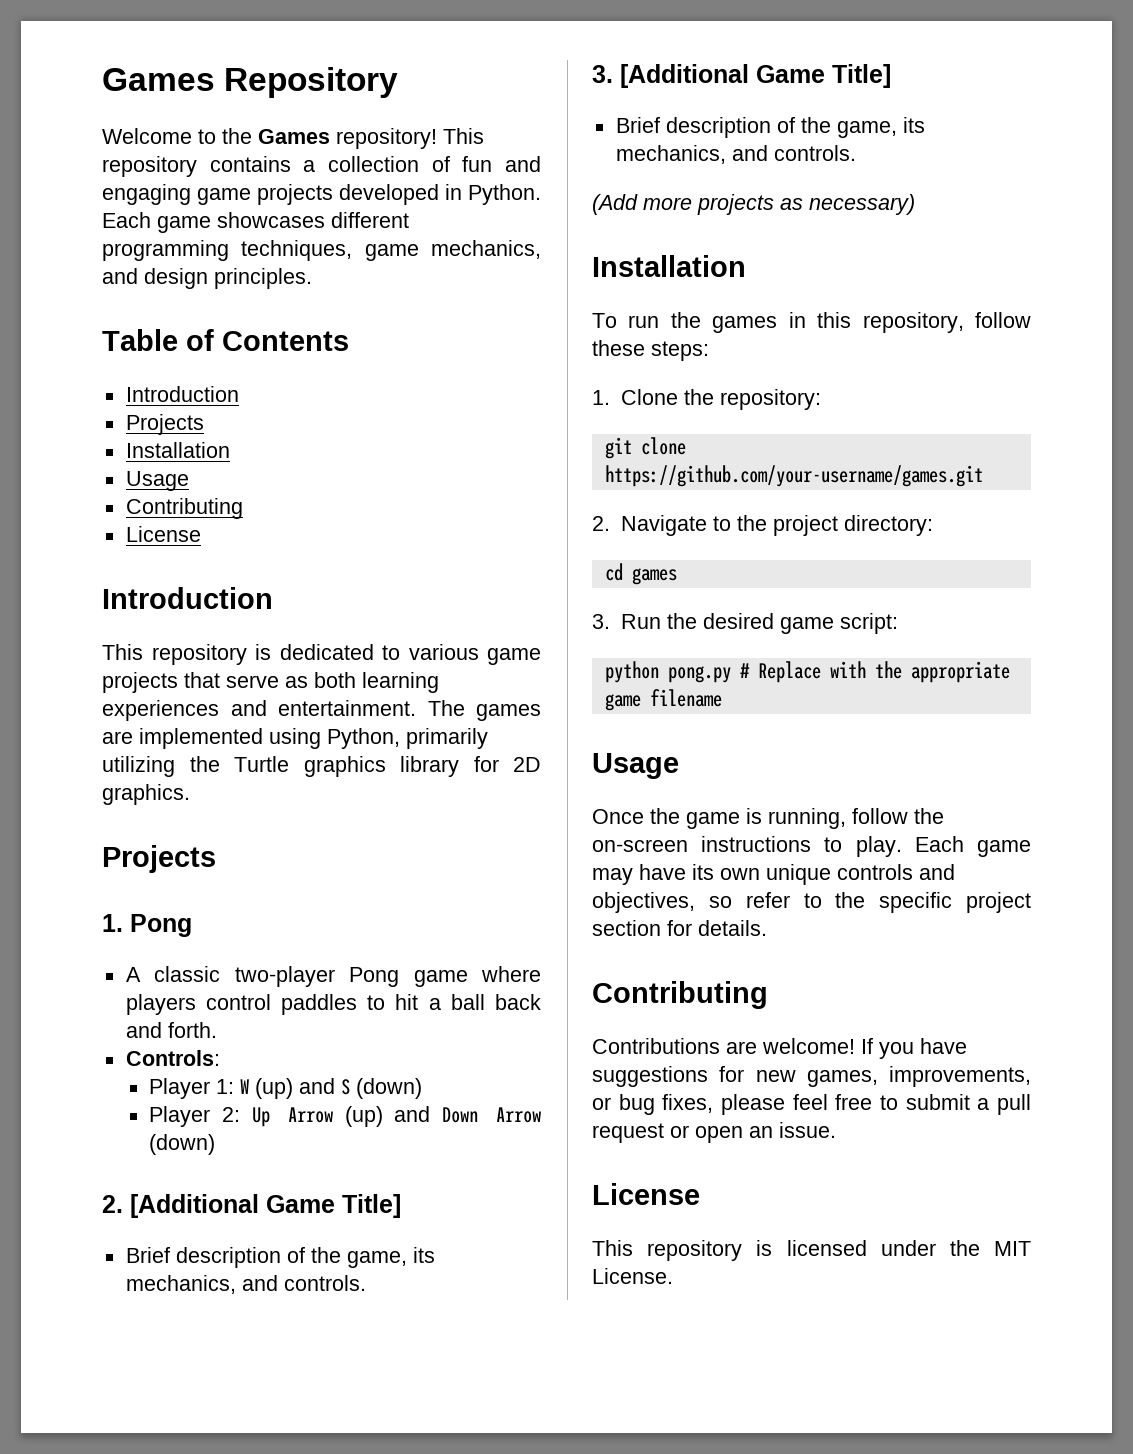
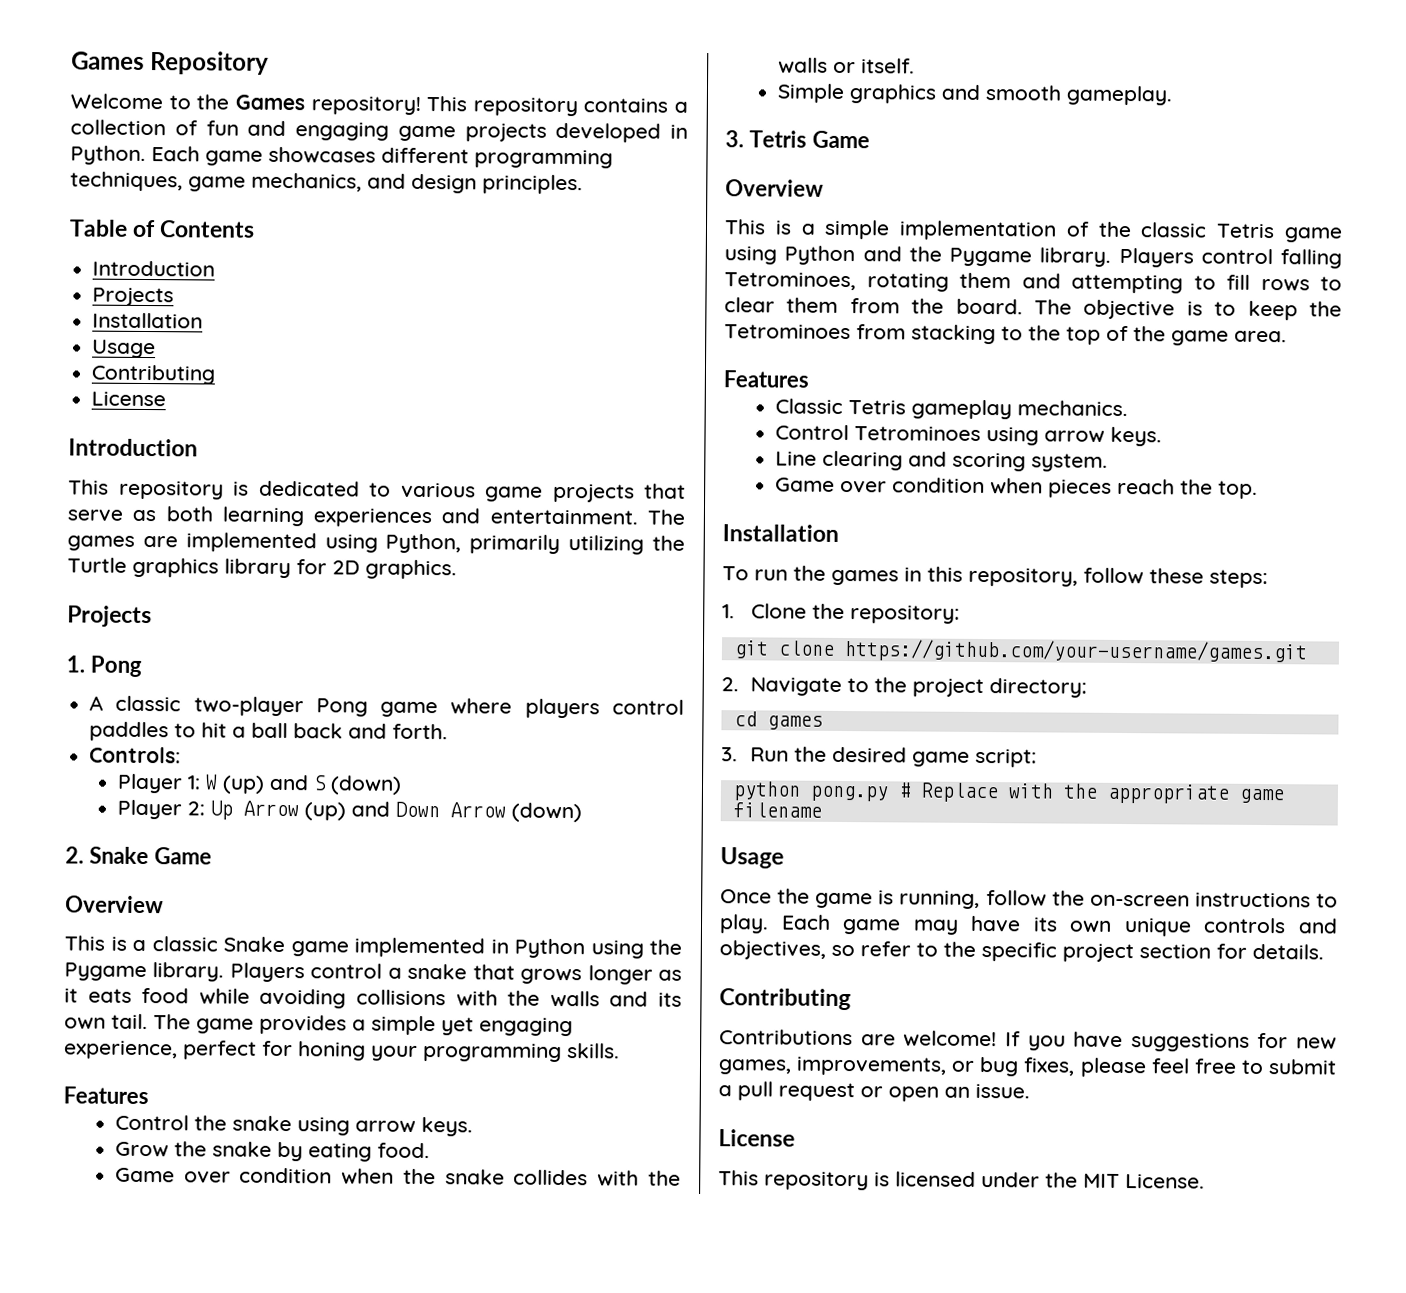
- 2. [Additional Game Title]
- Brief description of the game, its mechanics, and controls.
- 3. [Additional Game Title]
- Brief description of the game, its mechanics, and controls.
- (Add more projects as necessary)
+ 2. Snake Game
+ Overview
+ This is a classic Snake game implemented in Python using the Pygame library. Players control a snake that grows longer as it eats food while avoiding collisions with the walls and its own tail. The game provides a simple yet engaging experience, perfect for honing your programming skills.
+ Features
+ Control the snake using arrow keys.
+ Grow the snake by eating food.
+ Game over condition when the snake collides with the walls or itself.
+ Simple graphics and smooth gameplay.
+ 3. Tetris Game
+ Overview
+ This is a simple implementation of the classic Tetris game using Python and the Pygame library. Players control falling Tetrominoes, rotating them and attempting to fill rows to clear them from the board. The objective is to keep the Tetrominoes from stacking to the top of the game area.
+ Features
+ Classic Tetris gameplay mechanics.
+ Control Tetrominoes using arrow keys.
+ Line clearing and scoring system.
+ Game over condition when pieces reach the top.

